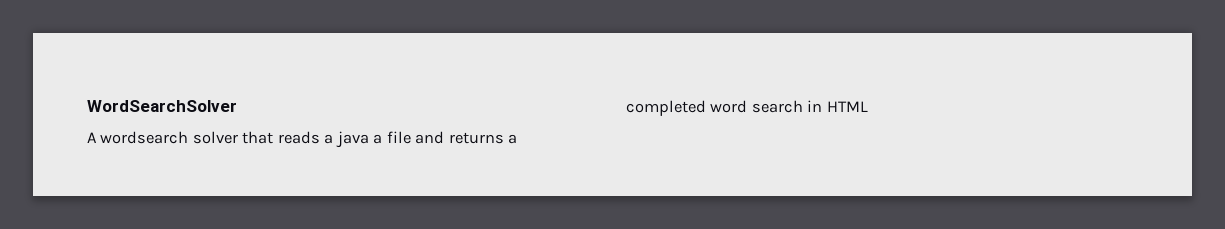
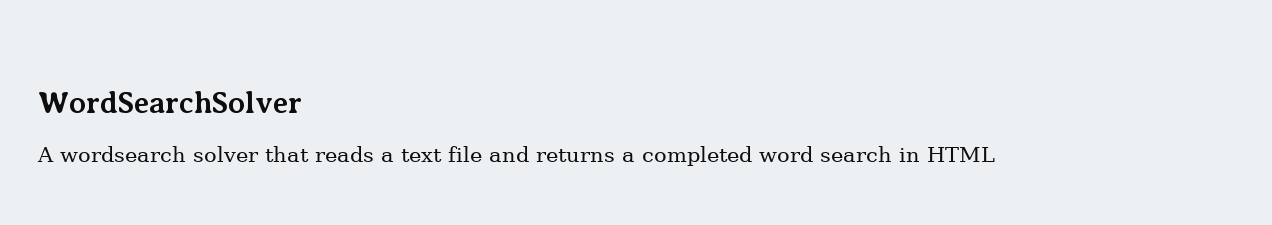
- A wordsearch solver that reads a java a file and returns a completed word search in HTML
+ A wordsearch solver that reads a text file and returns a completed word search in HTML

